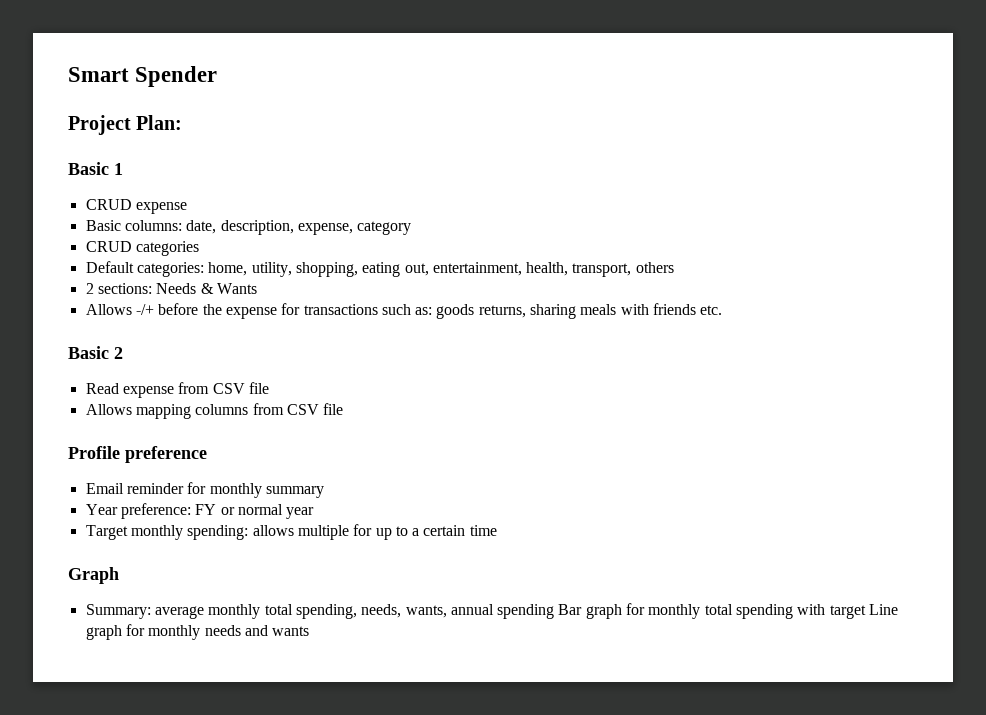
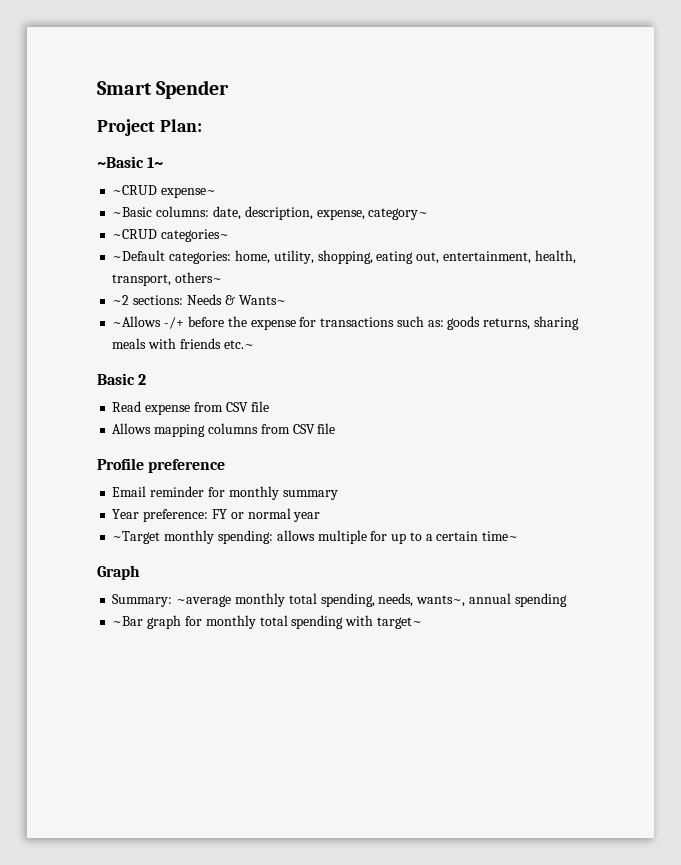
- Basic 1
- CRUD expense
- Basic columns: date, description, expense, category
- CRUD categories
- Default categories: home, utility, shopping, eating out, entertainment, health, transport, others
- 2 sections: Needs & Wants
- Allows -/+ before the expense for transactions such as: goods returns, sharing meals with friends etc.
+ ~Basic 1~
+ ~CRUD expense~
+ ~Basic columns: date, description, expense, category~
+ ~CRUD categories~
+ ~Default categories: home, utility, shopping, eating out, entertainment, health, transport, others~
+ ~2 sections: Needs & Wants~
+ ~Allows -/+ before the expense for transactions such as: goods returns, sharing meals with friends etc.~
- Target monthly spending: allows multiple for up to a certain time
+ ~Target monthly spending: allows multiple for up to a certain time~
- Summary: average monthly total spending, needs, wants, annual spending Bar graph for monthly total spending with target Line graph for monthly needs and wants
+ Summary: ~average monthly total spending, needs, wants~, annual spending
+ ~Bar graph for monthly total spending with target~

